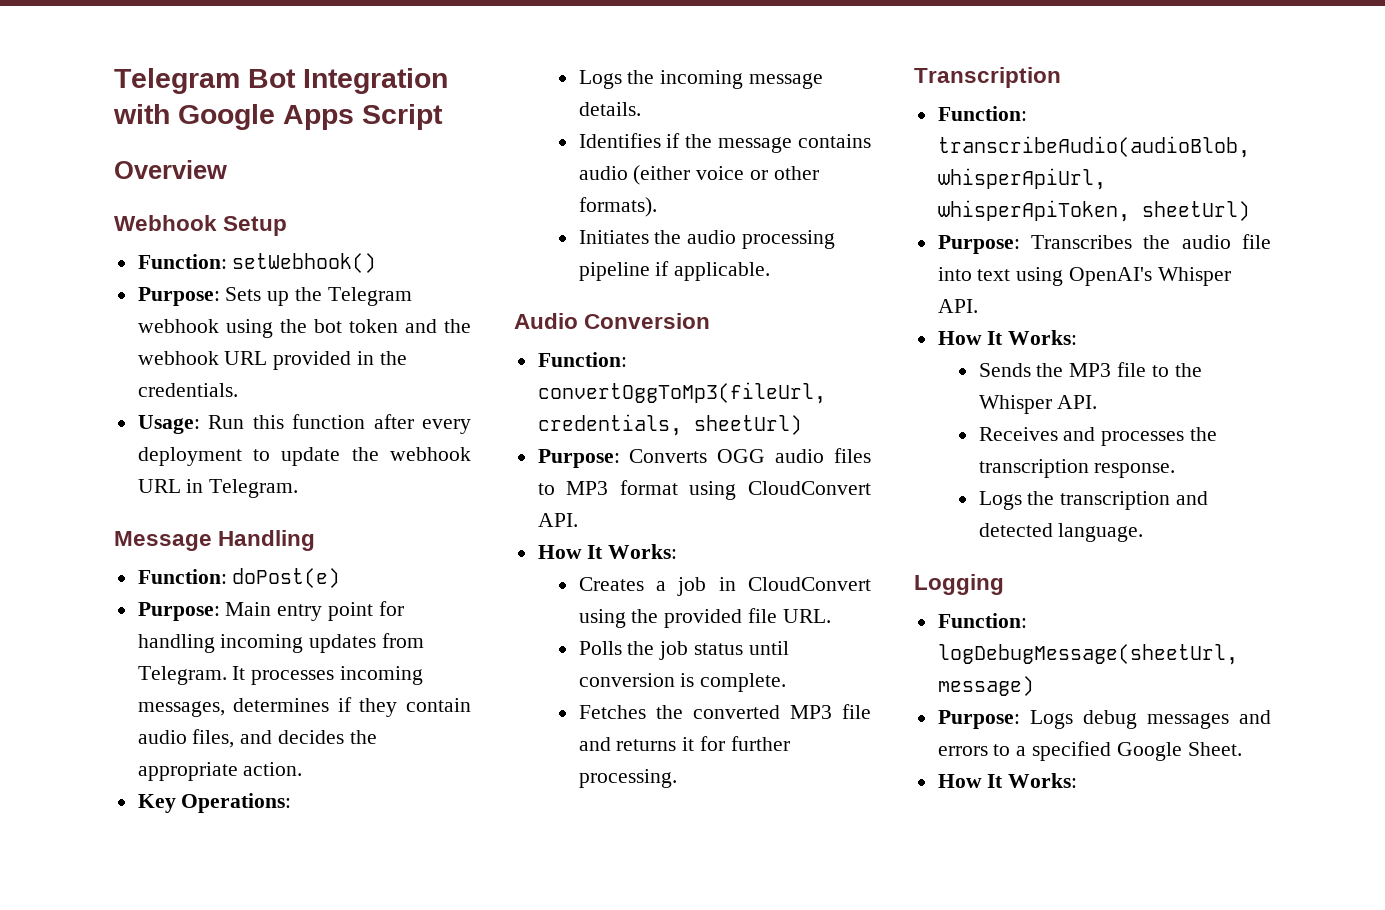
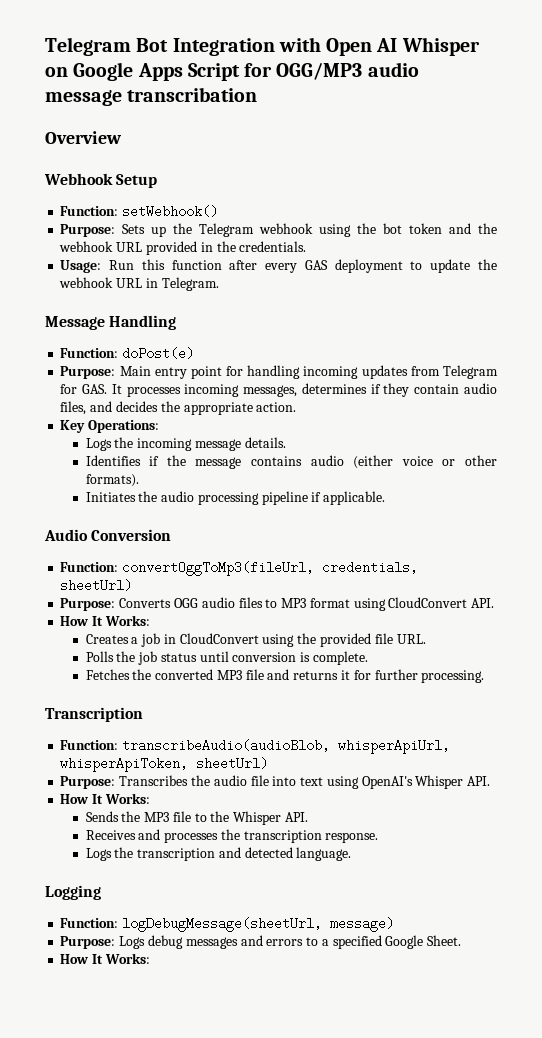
- Telegram Bot Integration with Google Apps Script
+ Telegram Bot Integration with Open AI Whisper on Google Apps Script for OGG/MP3 audio message transcribation
- Usage: Run this function after every deployment to update the webhook URL in Telegram.
+ Usage: Run this function after every GAS deployment to update the webhook URL in Telegram.
- Purpose: Main entry point for handling incoming updates from Telegram. It processes incoming messages, determines if they contain audio files, and decides the appropriate action.
+ Purpose: Main entry point for handling incoming updates from Telegram for GAS. It processes incoming messages, determines if they contain audio files, and decides the appropriate action.

